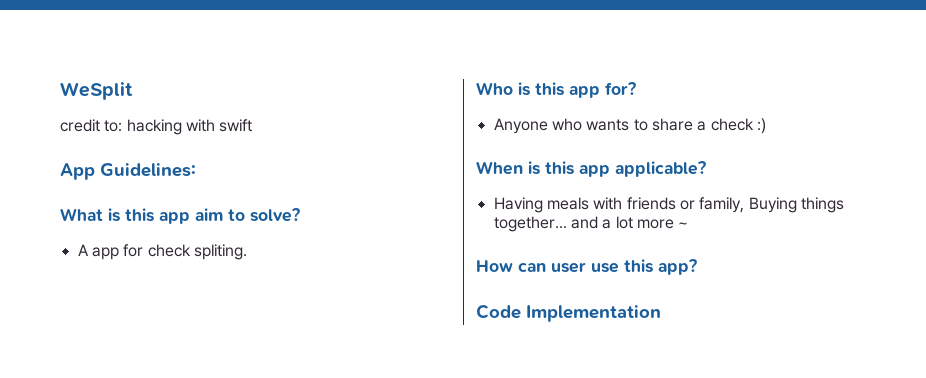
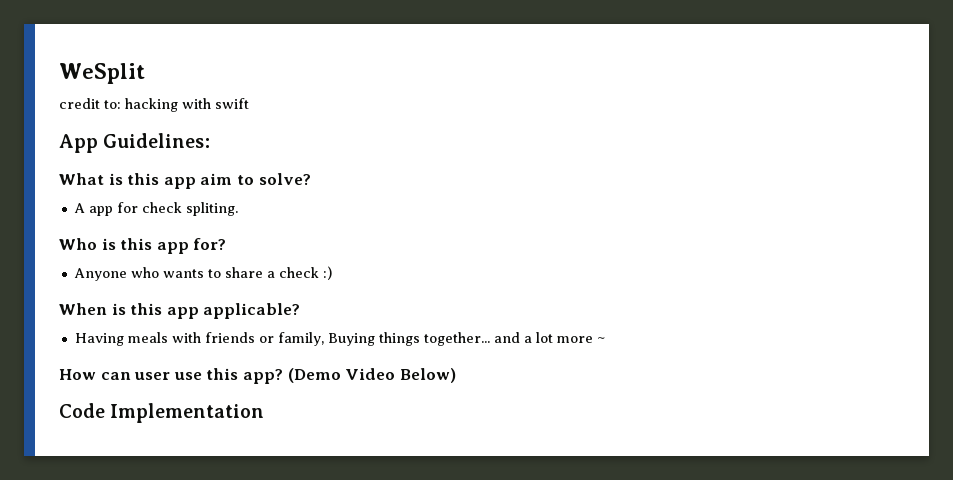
+ (Demo Video Below)

